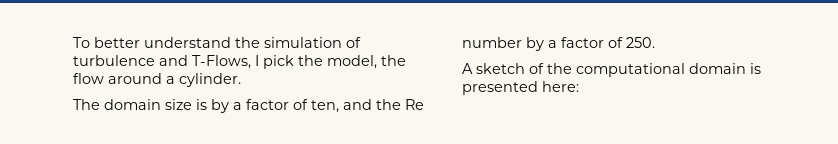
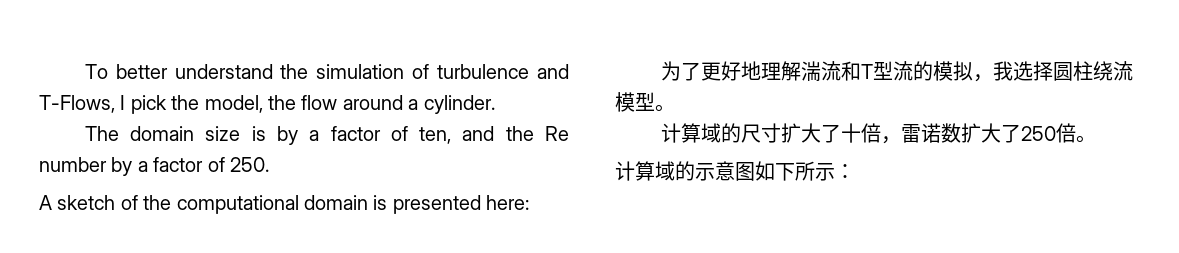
+ 为了更好地理解湍流和T型流的模拟，我选择圆柱绕流模型。
+ 计算域的尺寸扩大了十倍，雷诺数扩大了250倍。
+ 计算域的示意图如下所示：

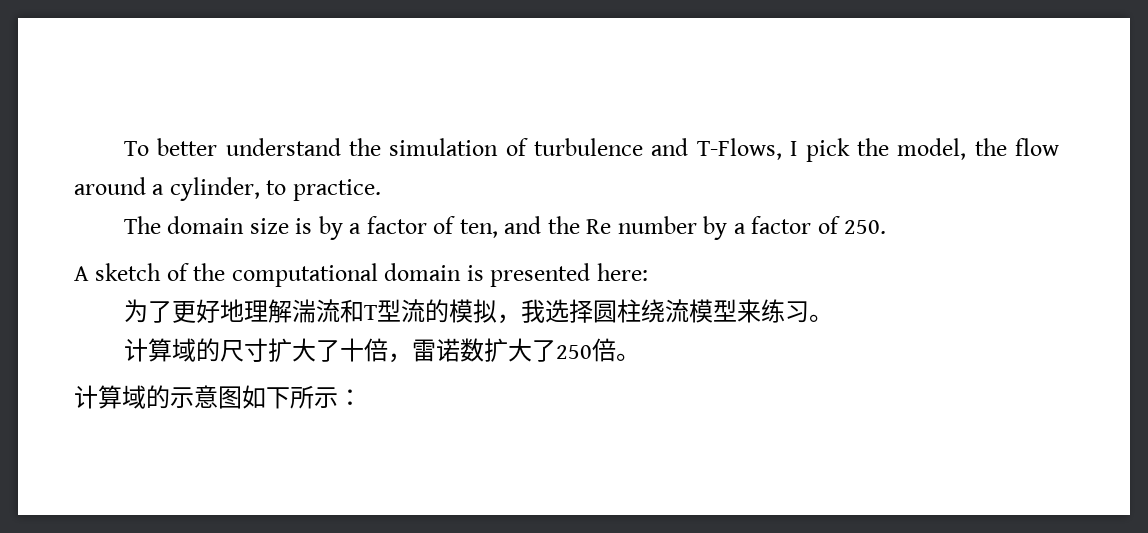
- To better understand the simulation of turbulence and T-Flows, I pick the model, the flow around a cylinder.
+ To better understand the simulation of turbulence and T-Flows, I pick the model, the flow around a cylinder, to practice.
- 为了更好地理解湍流和T型流的模拟，我选择圆柱绕流模型。
+ 为了更好地理解湍流和T型流的模拟，我选择圆柱绕流模型来练习。

